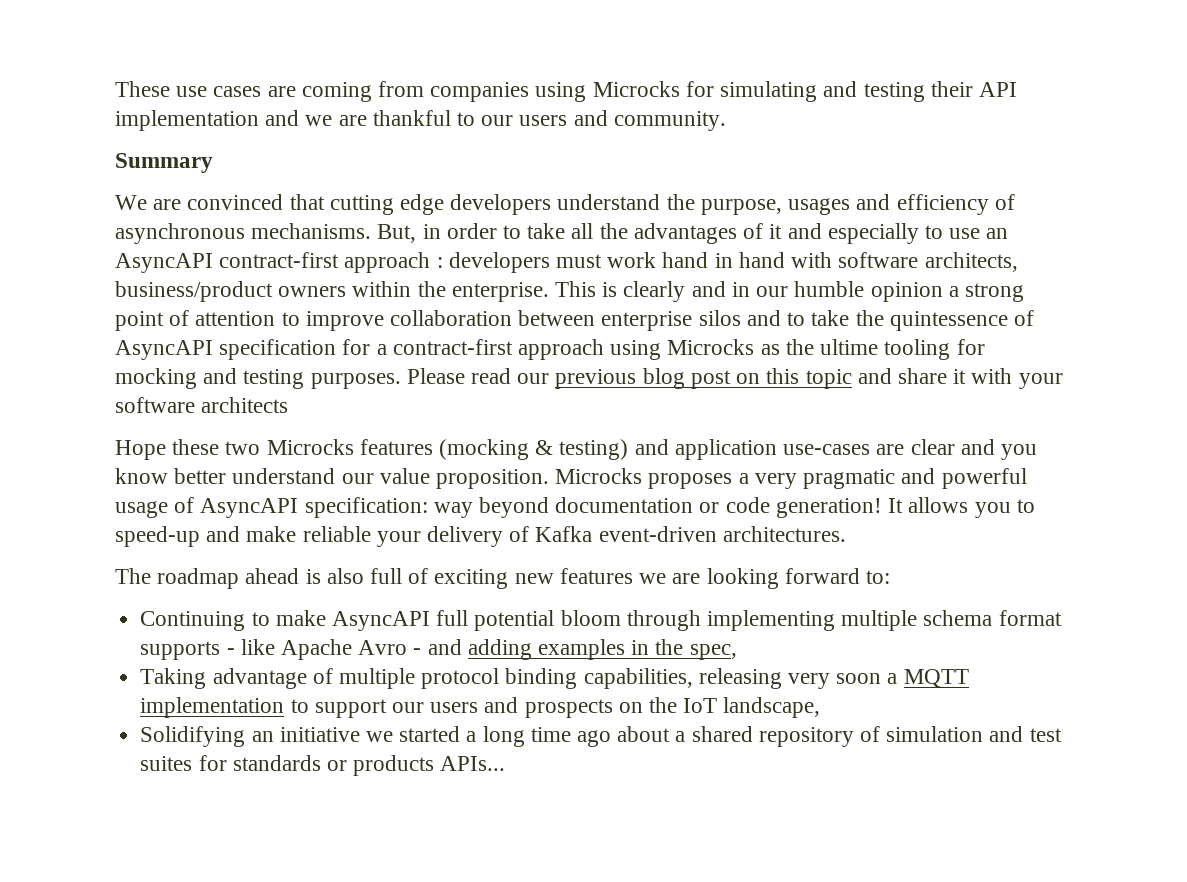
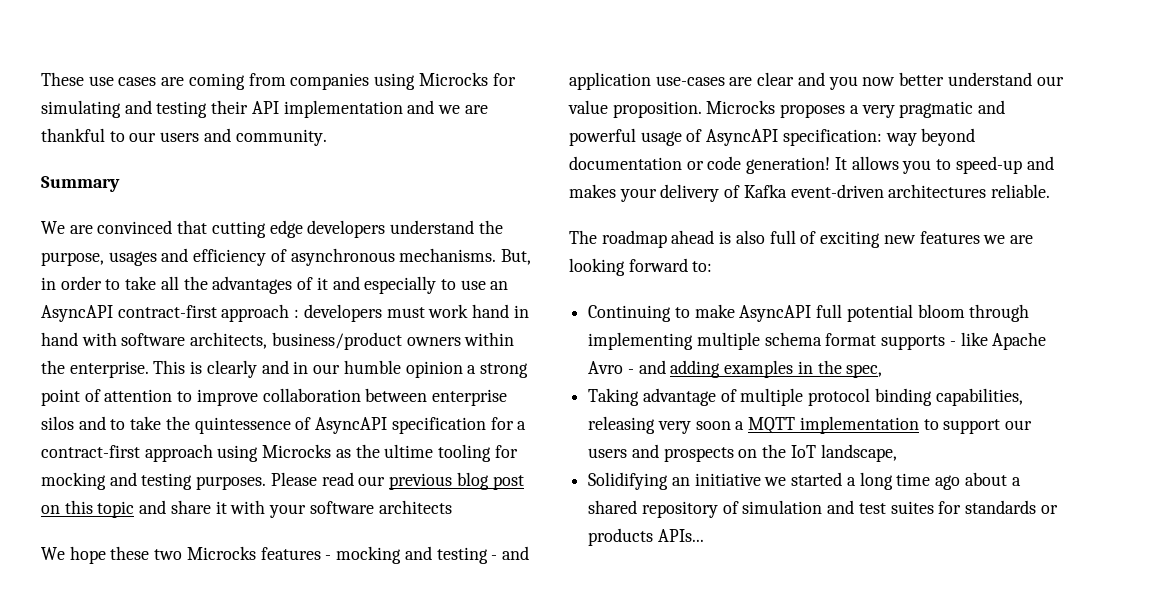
- Hope these two Microcks features (mocking & testing) and application use-cases are clear and you know better understand our value proposition.
+ We hope these two Microcks features - mocking and testing - and application use-cases are clear and you now better understand our value proposition.
- It allows you to speed-up and make reliable your delivery of Kafka event-driven architectures.
+ It allows you to speed-up and makes your delivery of Kafka event-driven architectures reliable.

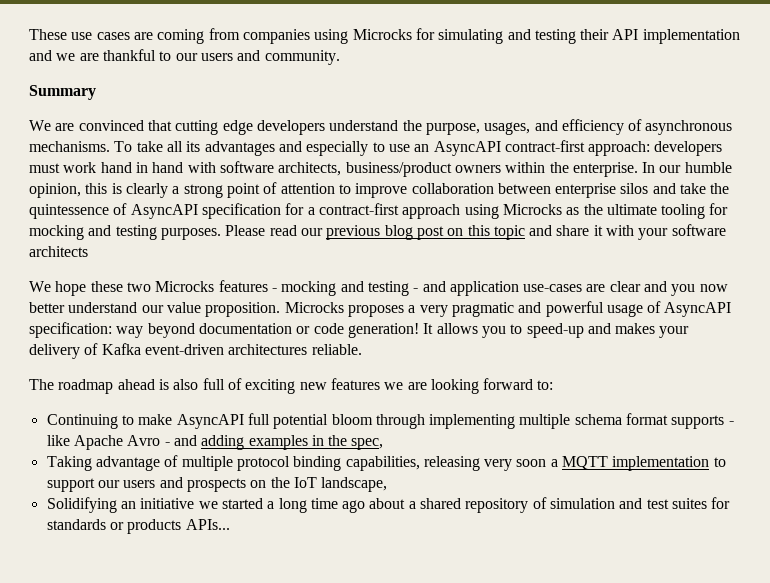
- We are convinced that cutting edge developers understand the purpose, usages and efficiency of asynchronous mechanisms.
+ We are convinced that cutting edge developers understand the purpose, usages, and efficiency of asynchronous mechanisms.
- But, in order to take all the advantages of it and especially to use an AsyncAPI contract-first approach : developers must work hand in hand with software architects, business/product owners within the enterprise.
+ To take all its advantages and especially to use an AsyncAPI contract-first approach: developers must work hand in hand with software architects, business/product owners within the enterprise.
- This is clearly and in our humble opinion a strong point of attention to improve collaboration between enterprise silos and to take the quintessence of AsyncAPI specification for a contract-first approach using Microcks as the ultime tooling for mocking and testing purposes.
+ In our humble opinion, this is clearly a strong point of attention to improve collaboration between enterprise silos and take the quintessence of AsyncAPI specification for a contract-first approach using Microcks as the ultimate tooling for mocking and testing purposes.

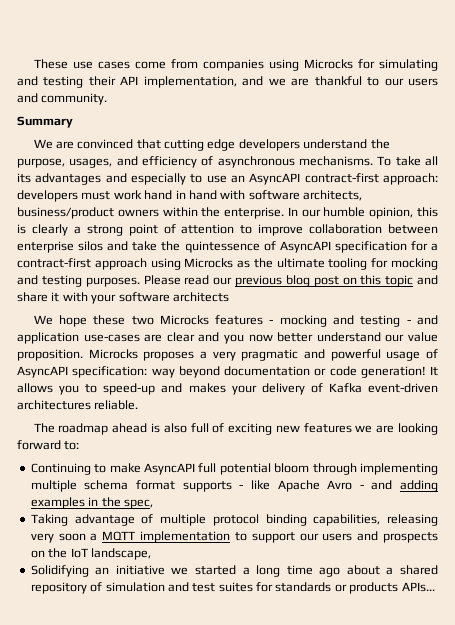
- These use cases are coming from companies using Microcks for simulating and testing their API implementation and we are thankful to our users and community.
+ These use cases come from companies using Microcks for simulating and testing their API implementation, and we are thankful to our users and community.

